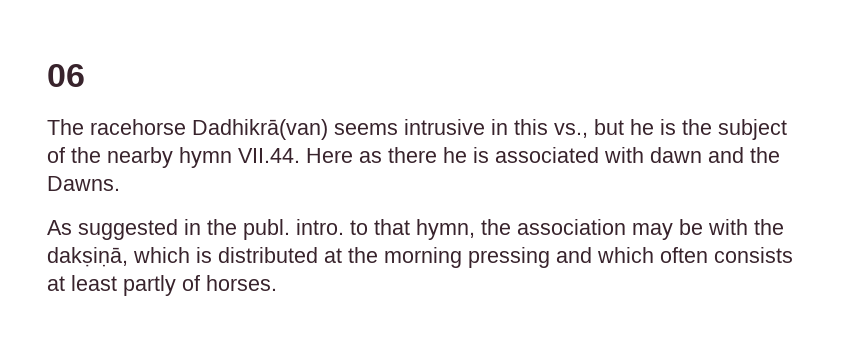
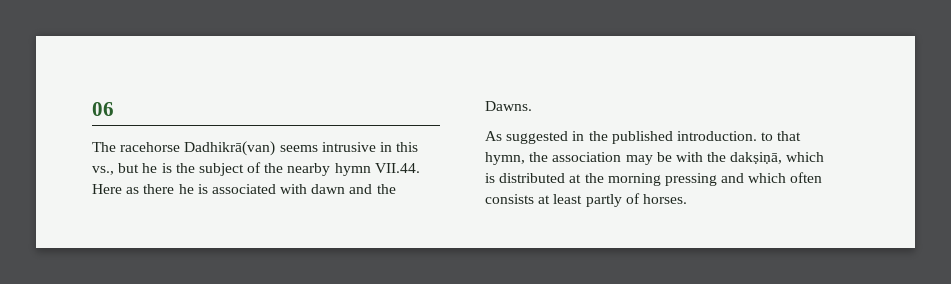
- As suggested in the publ. intro. to that hymn, the association may be with the dakṣiṇā, which is distributed at the morning pressing and which often consists at least partly of horses.
+ As suggested in the published introduction. to that hymn, the association may be with the dakṣiṇā, which is distributed at the morning pressing and which often consists at least partly of horses.

